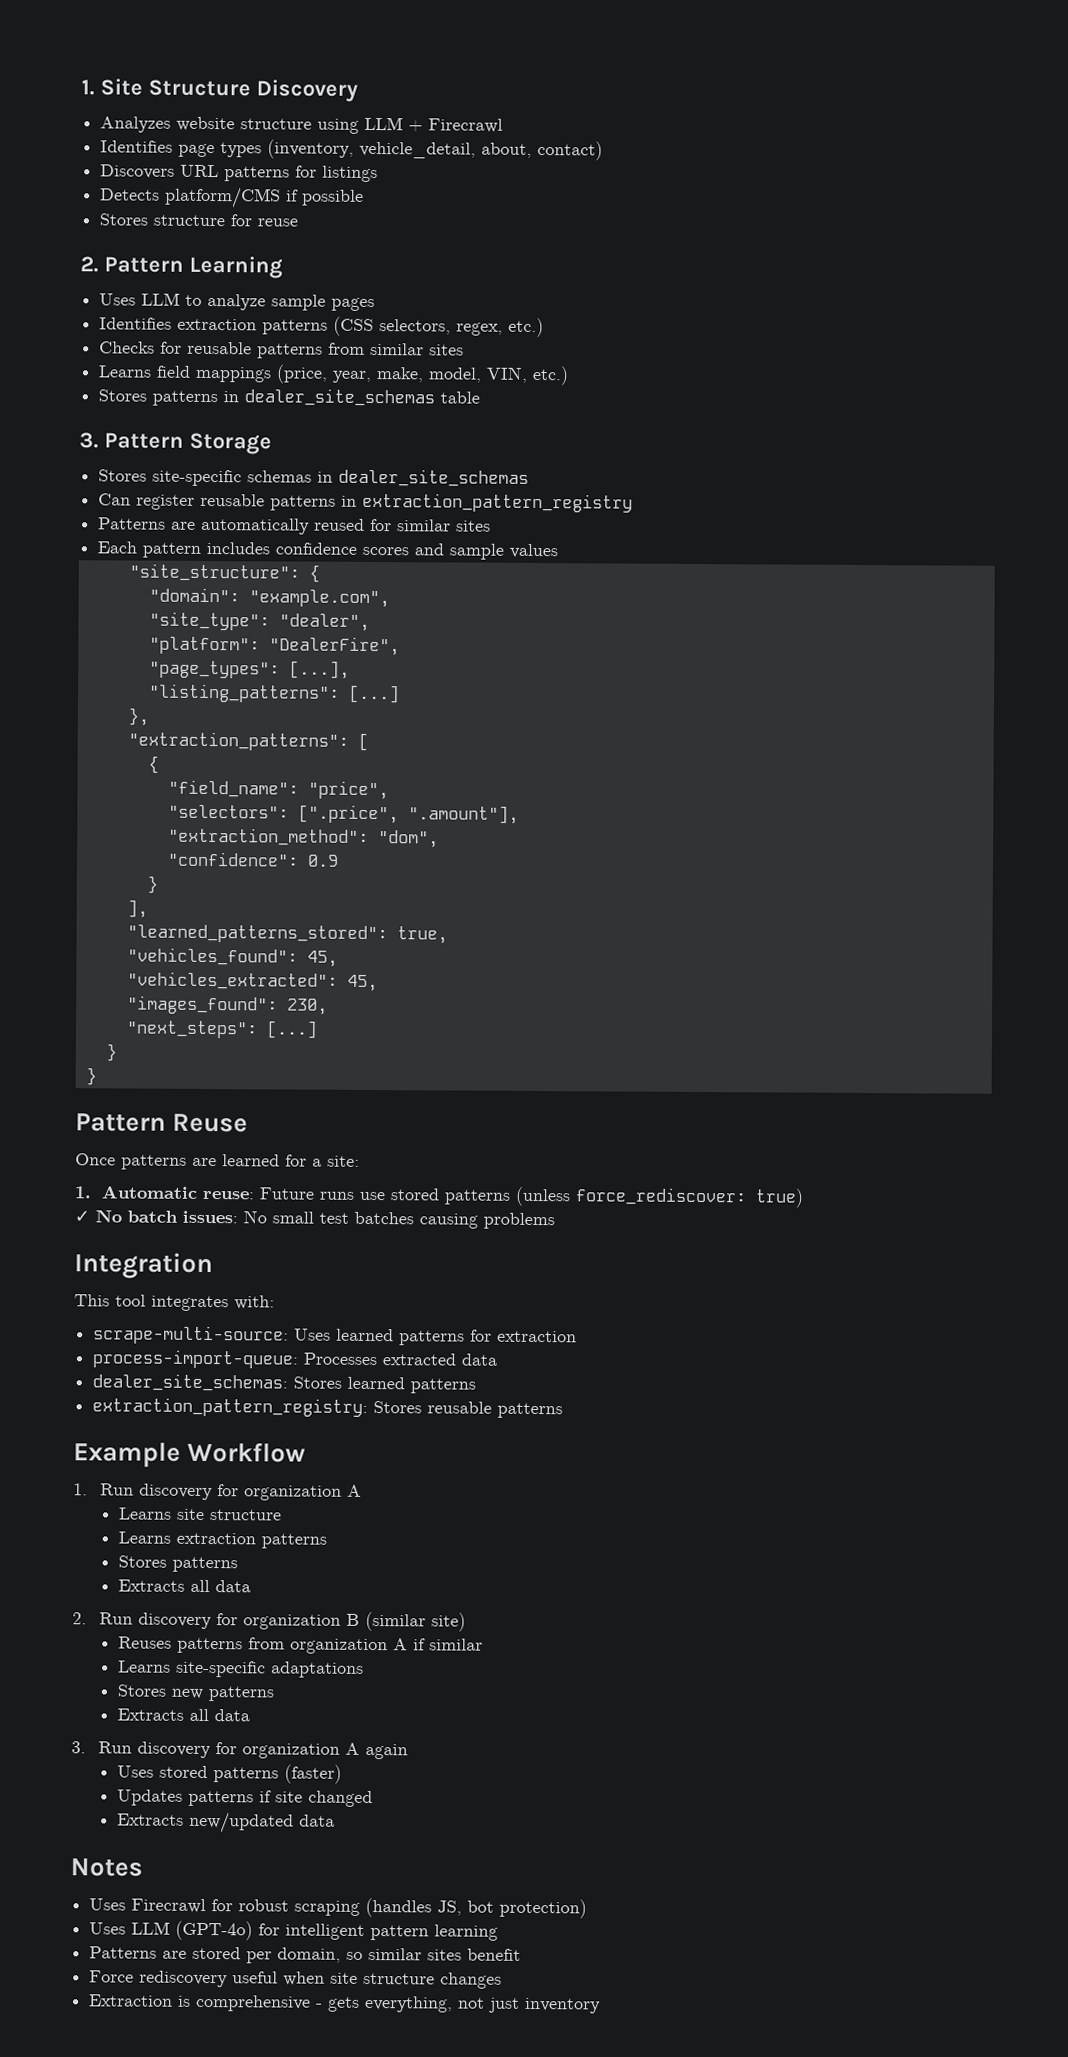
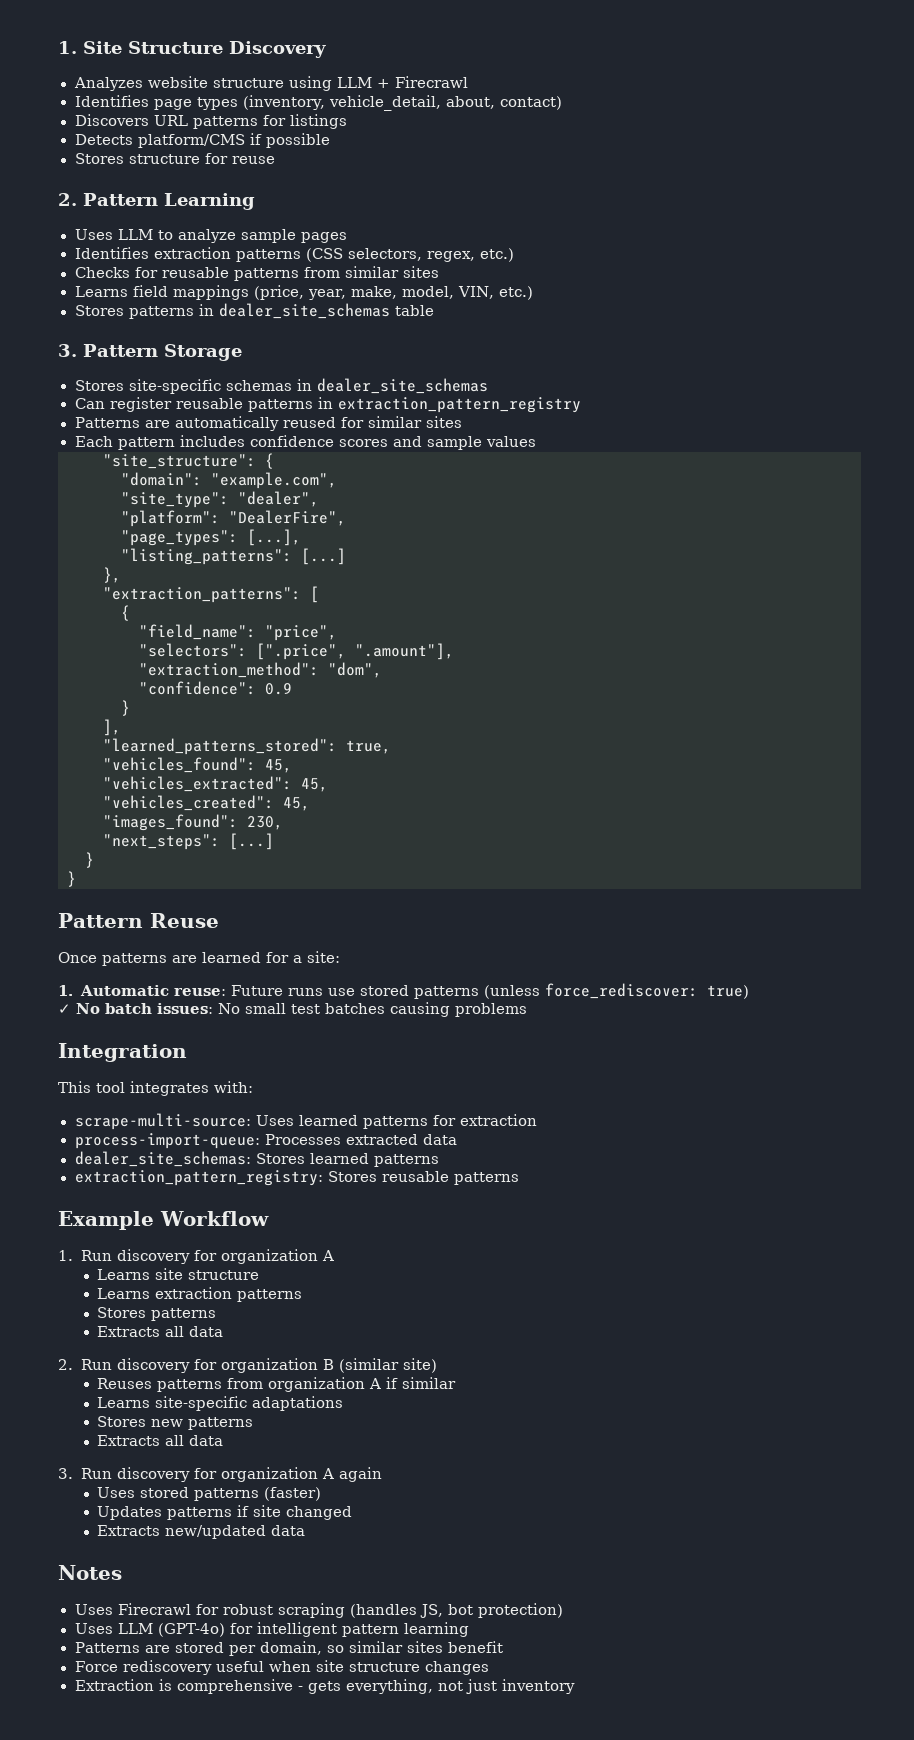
+ "vehicles_created": 45,

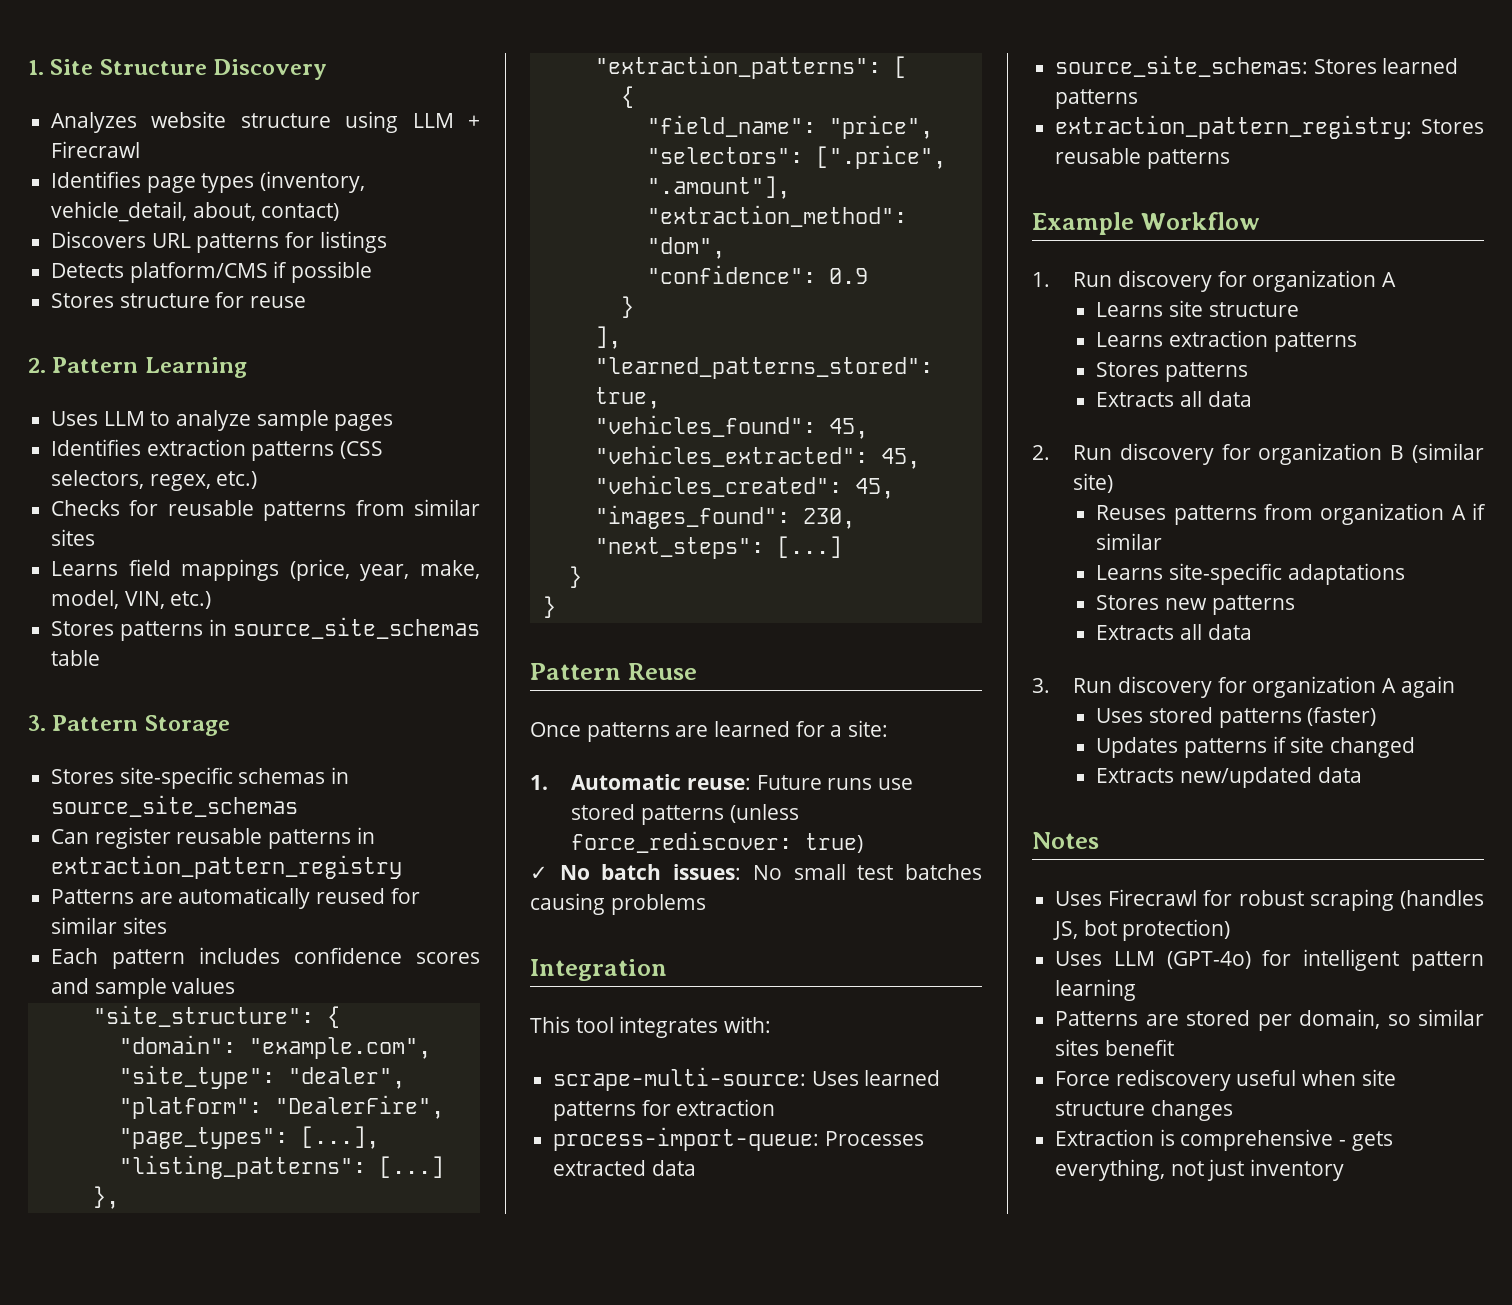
- Stores patterns in dealer_site_schemas table
+ Stores patterns in source_site_schemas table
- Stores site-specific schemas in dealer_site_schemas
+ Stores site-specific schemas in source_site_schemas
- dealer_site_schemas: Stores learned patterns
+ source_site_schemas: Stores learned patterns

